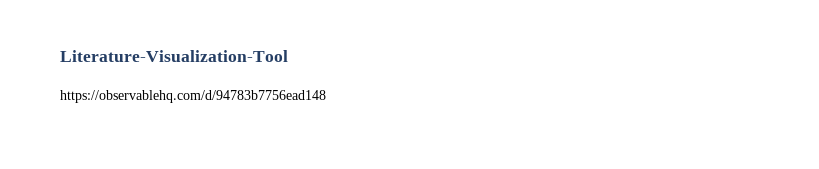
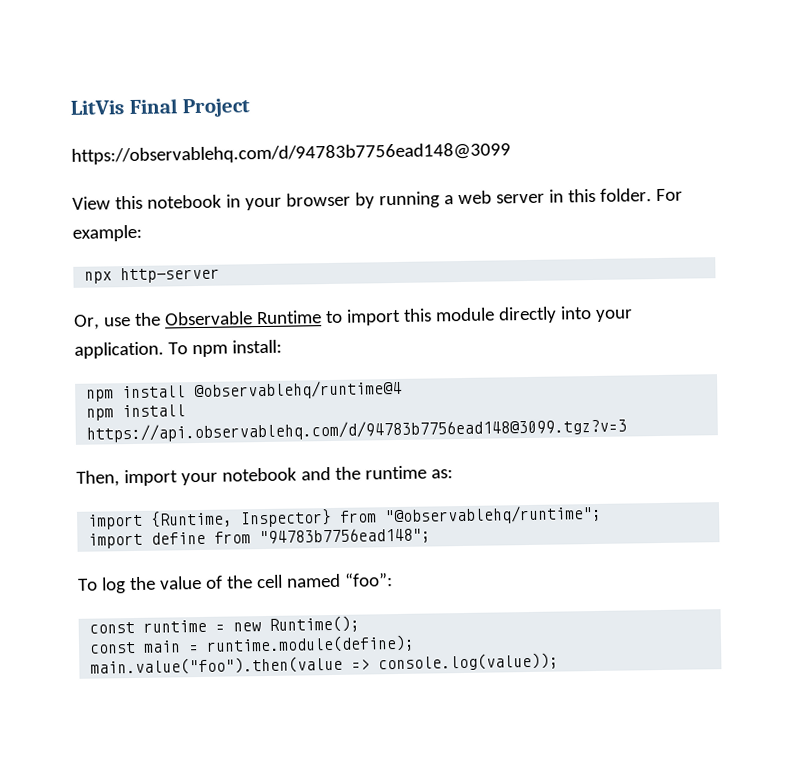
- Literature-Visualization-Tool
- https://observablehq.com/d/94783b7756ead148
+ LitVis Final Project
+ https://observablehq.com/d/94783b7756ead148@3099
+ View this notebook in your browser by running a web server in this folder. For example:
+ npx http-server
+ Or, use the Observable Runtime to import this module directly into your application. To npm install:
+ npm install @observablehq/runtime@4
+ npm install https://api.observablehq.com/d/94783b7756ead148@3099.tgz?v=3
+ Then, import your notebook and the runtime as:
+ import {Runtime, Inspector} from "@observablehq/runtime";
+ import define from "94783b7756ead148";
+ To log the value of the cell named “foo”:
+ const runtime = new Runtime();
+ const main = runtime.module(define);
+ main.value("foo").then(value => console.log(value));

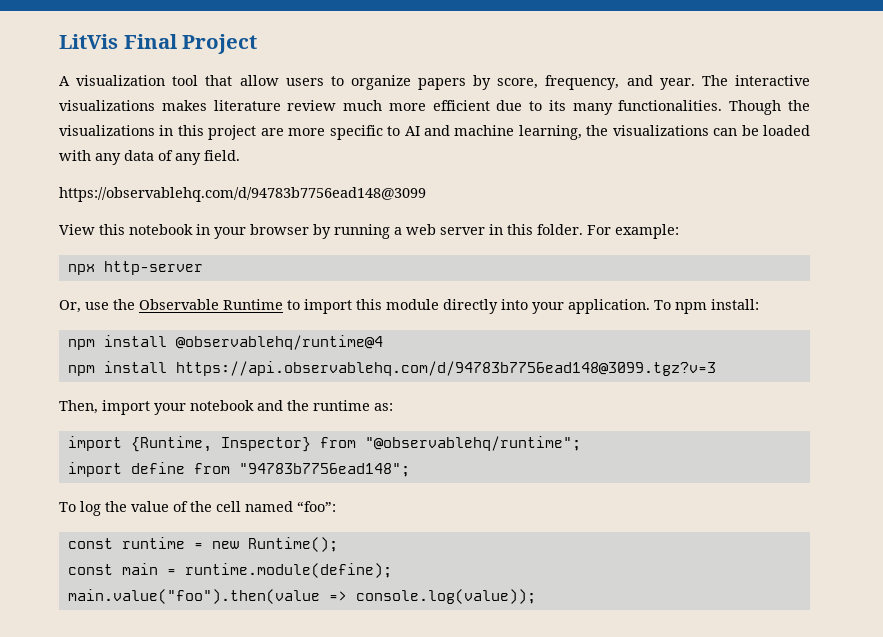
+ A visualization tool that allow users to organize papers by score, frequency, and year. The interactive visualizations makes literature review much more efficient due to its many functionalities. Though the visualizations in this project are more specific to AI and machine learning, the visualizations can be loaded with any data of any field.

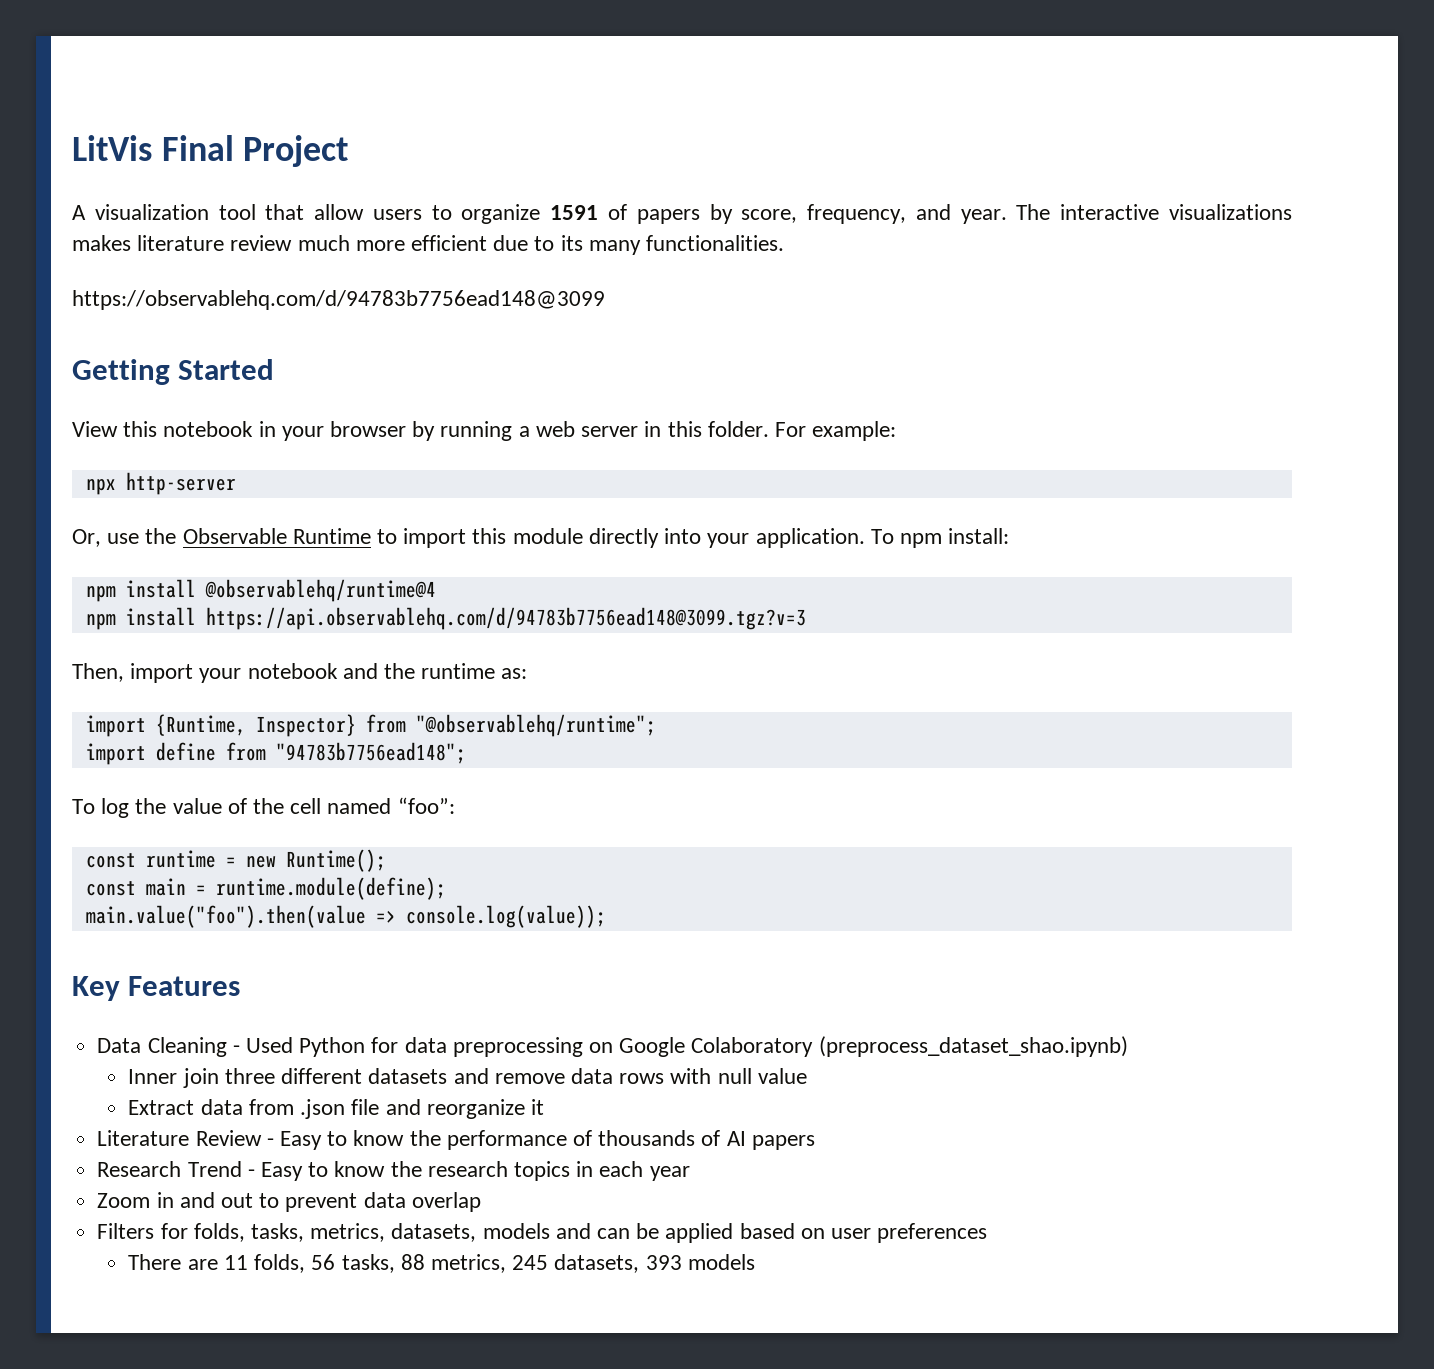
- A visualization tool that allow users to organize papers by score, frequency, and year.
+ A visualization tool that allow users to organize 1591 of papers by score, frequency, and year.
- Though the visualizations in this project are more specific to AI and machine learning, the visualizations can be loaded with any data of any field.
+ Getting Started
+ Key Features
+ Data Cleaning - Used Python for data preprocessing on Google Colaboratory (preprocess_dataset_shao.ipynb)
+ Inner join three different datasets and remove data rows with null value
+ Extract data from .json file and reorganize it
+ Literature Review - Easy to know the performance of thousands of AI papers
+ Research Trend - Easy to know the research topics in each year
+ Zoom in and out to prevent data overlap
+ Filters for folds, tasks, metrics, datasets, models and can be applied based on user preferences
+ There are 11 folds, 56 tasks, 88 metrics, 245 datasets, 393 models

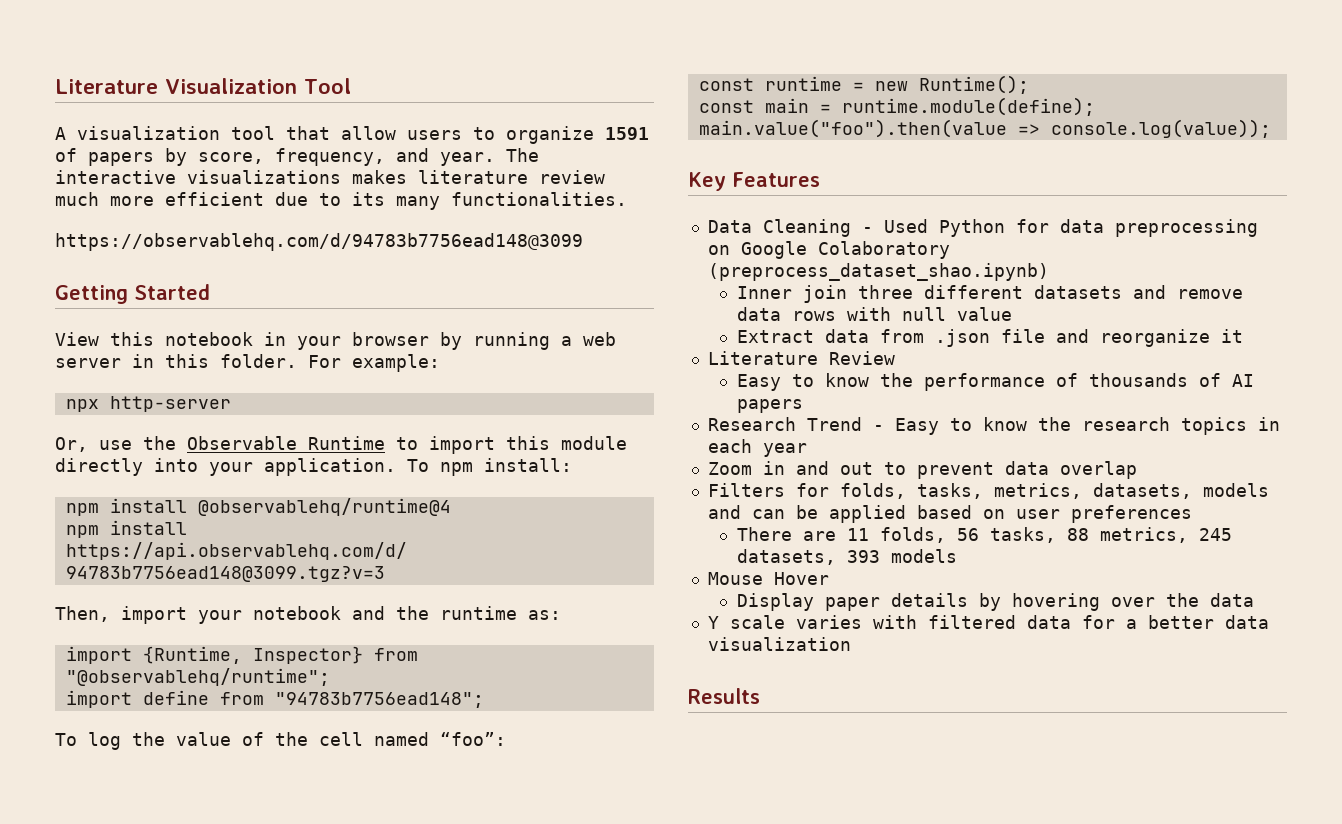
- LitVis Final Project
+ Literature Visualization Tool
- Literature Review - Easy to know the performance of thousands of AI papers
+ Literature Review
+ Easy to know the performance of thousands of AI papers
+ Mouse Hover
+ Display paper details by hovering over the data
+ Y scale varies with filtered data for a better data visualization
+ Results

